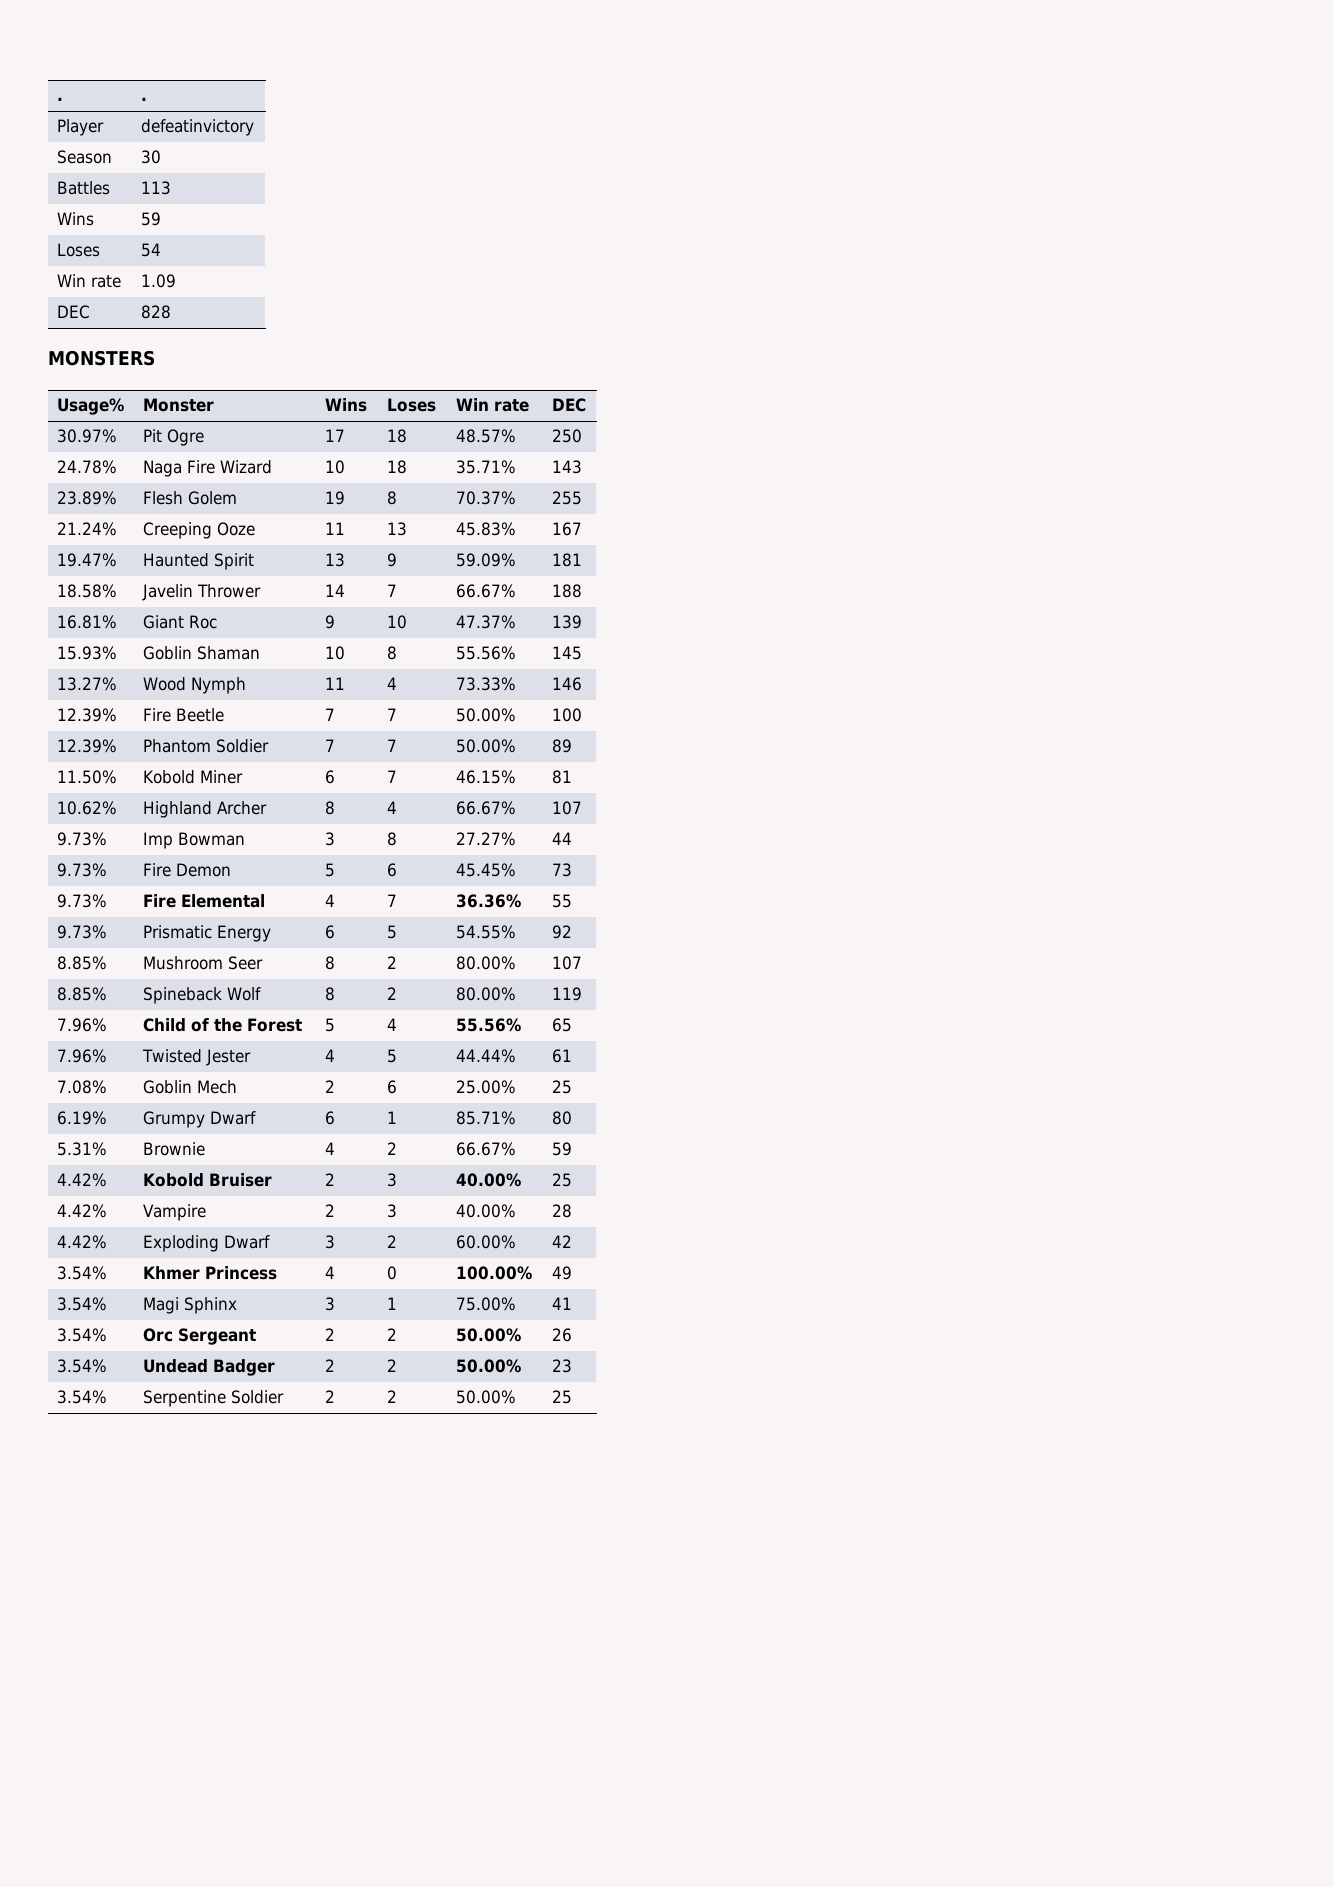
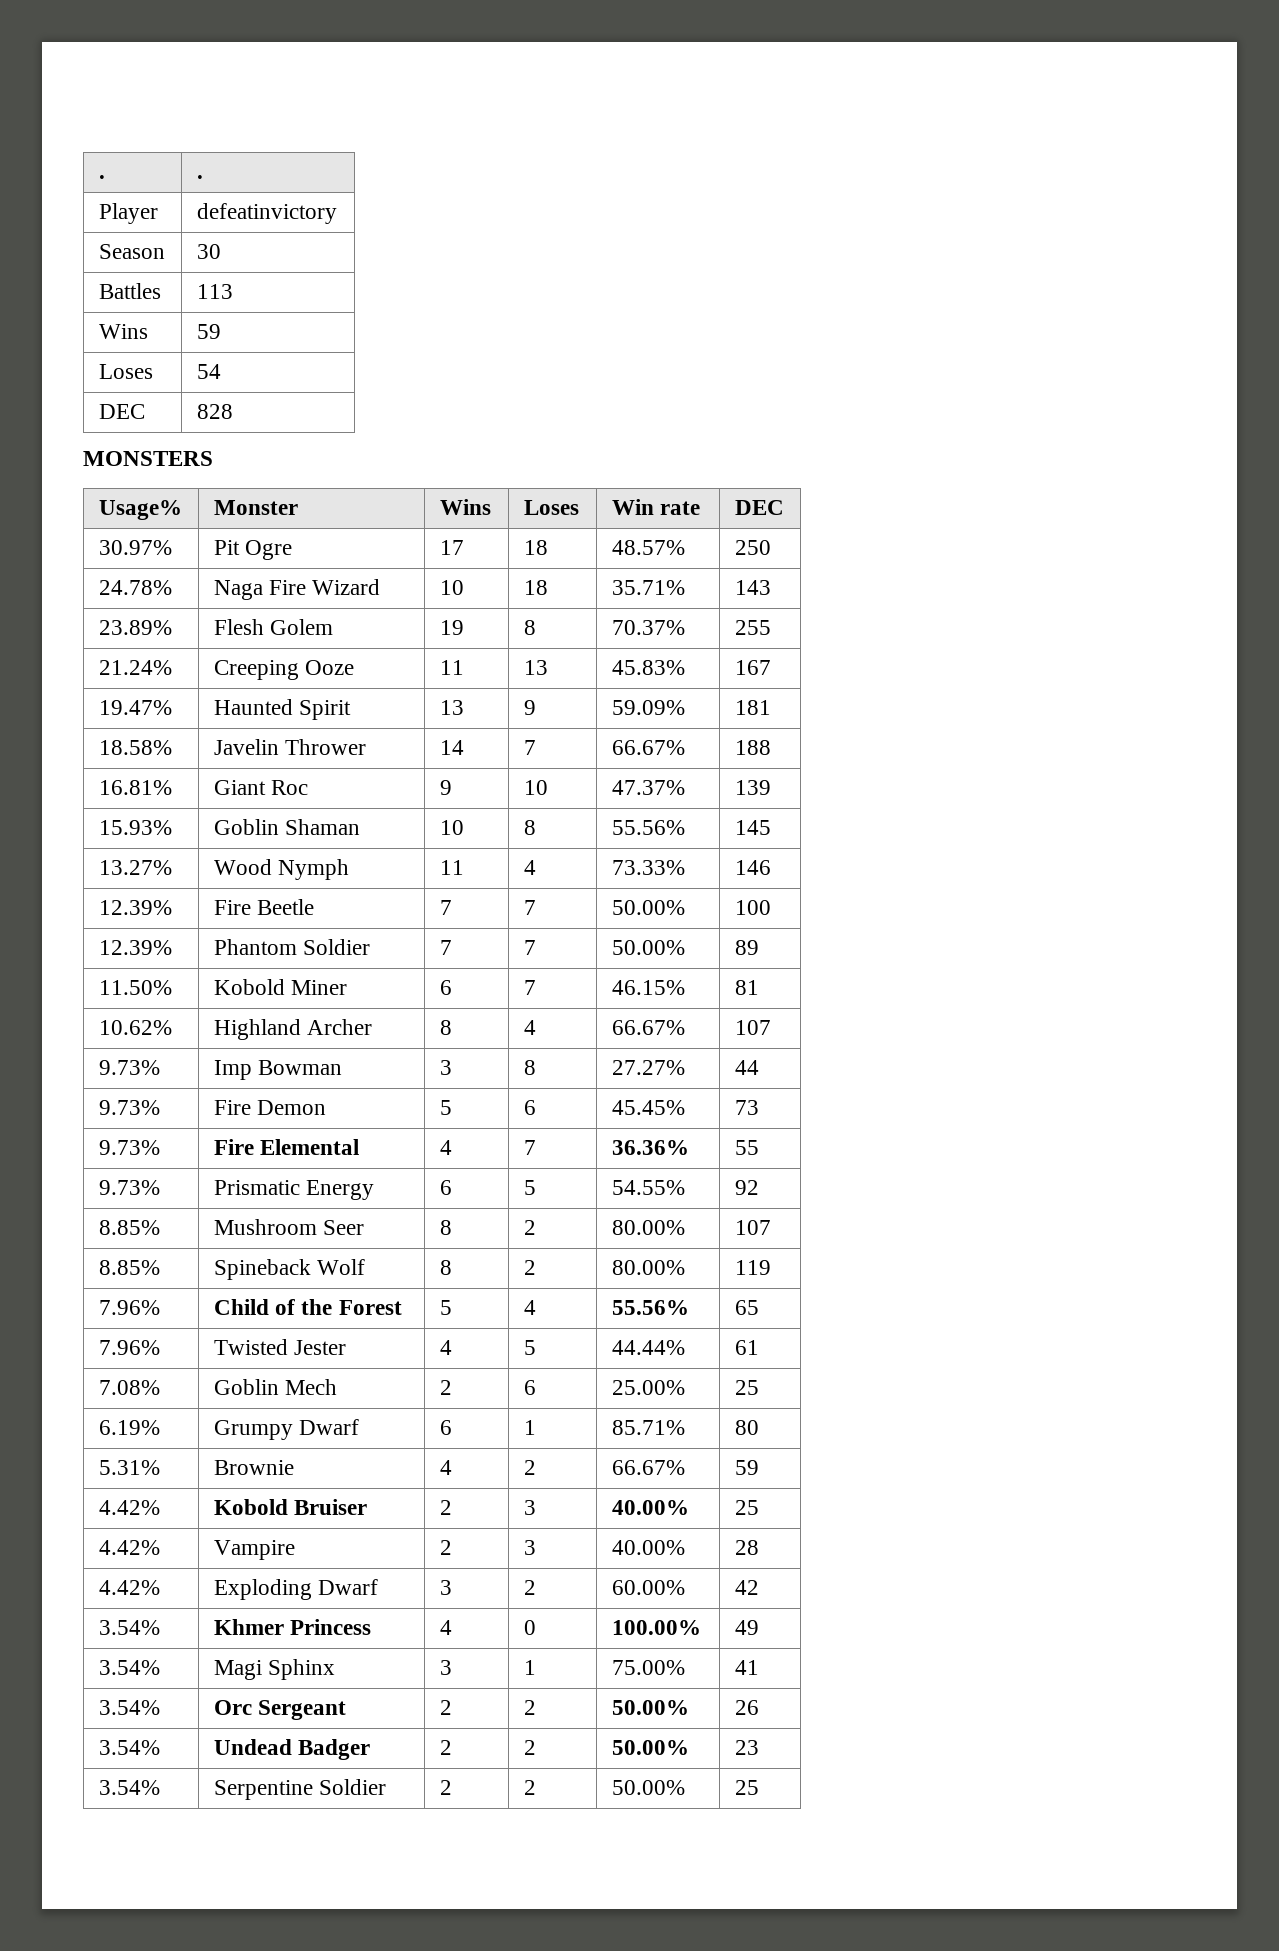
- Win rate | 1.09

